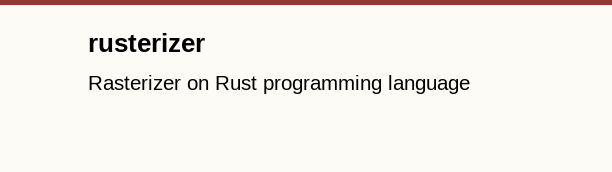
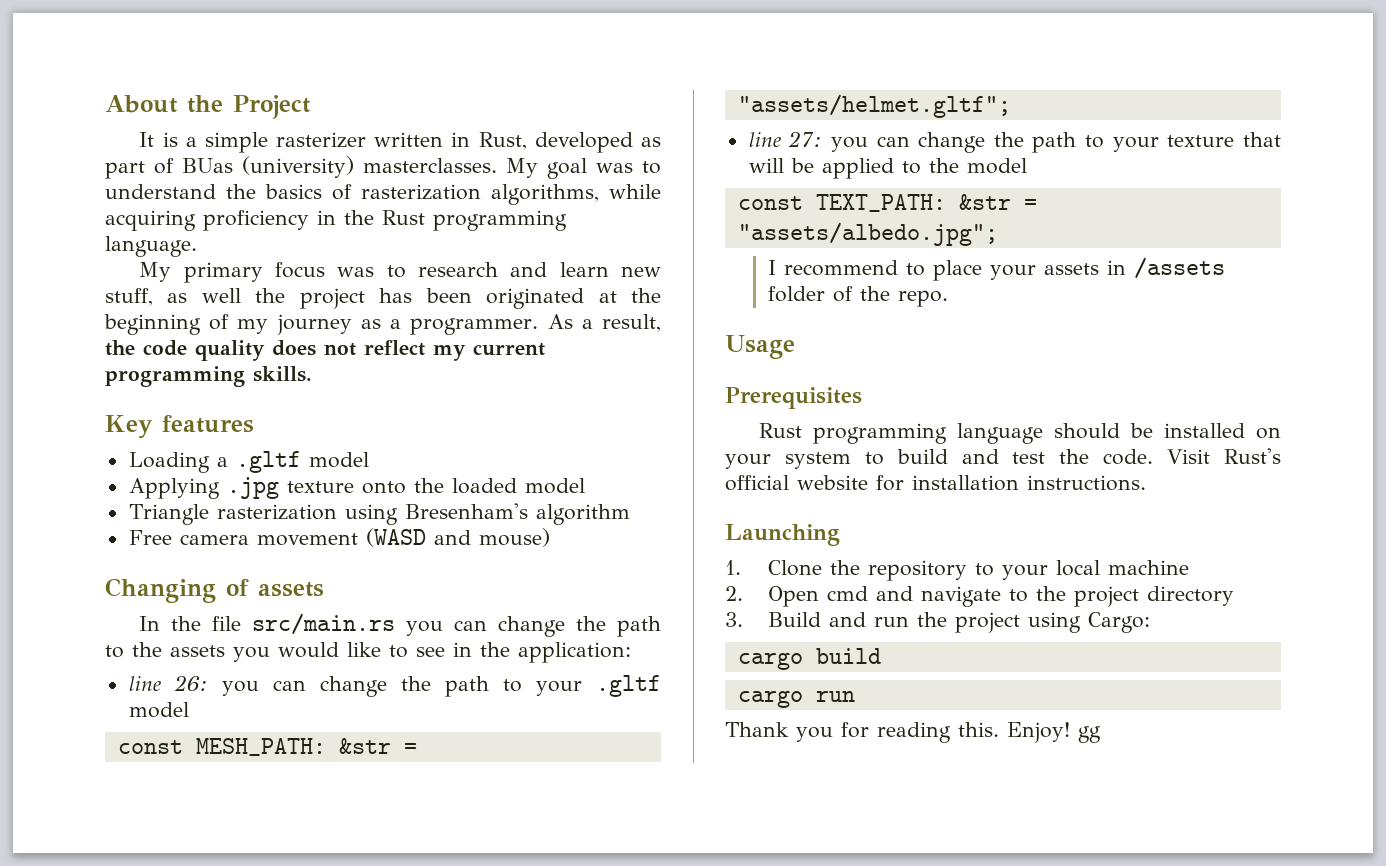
- rusterizer
- Rasterizer on Rust programming language
+ About the Project
+ It is a simple rasterizer written in Rust, developed as part of BUas (university) masterclasses. My goal was to understand the basics of rasterization algorithms, while acquiring proficiency in the Rust programming language.
+ My primary focus was to research and learn new stuff, as well the project has been originated at the beginning of my journey as a programmer. As a result, the code quality does not reflect my current programming skills.
+ Key features
+ Loading a .gltf model
+ Applying .jpg texture onto the loaded model
+ Triangle rasterization using Bresenham's algorithm
+ Free camera movement (WASD and mouse)
+ Changing of assets
+ In the file src/main.rs you can change the path to the assets you would like to see in the application:
+ line 26: you can change the path to your .gltf model
+ const MESH_PATH: &str = "assets/helmet.gltf";
+ line 27: you can change the path to your texture that will be applied to the model
+ const TEXT_PATH: &str = "assets/albedo.jpg";
+ I recommend to place your assets in /assets folder of the repo.
+ Usage
+ Prerequisites
+ Rust programming language should be installed on your system to build and test the code. Visit Rust's official website for installation instructions.
+ Launching
+ 1. Clone the repository to your local machine
+ 2. Open cmd and navigate to the project directory
+ 3. Build and run the project using Cargo:
+ cargo build
+ cargo run
+ Thank you for reading this. Enjoy! gg

